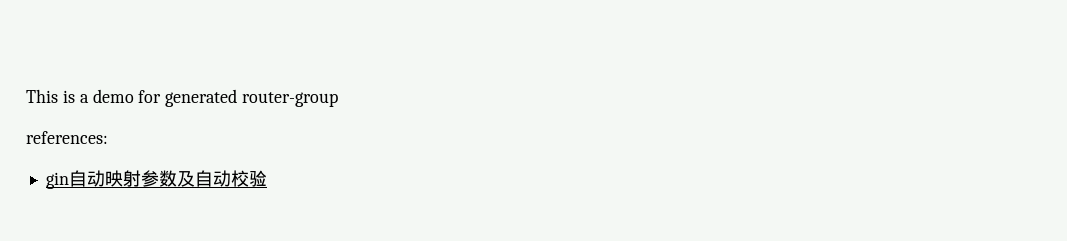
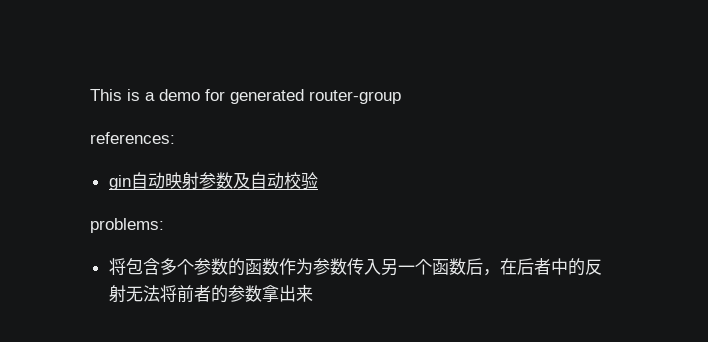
+ problems:
+ 将包含多个参数的函数作为参数传入另一个函数后，在后者中的反射无法将前者的参数拿出来

